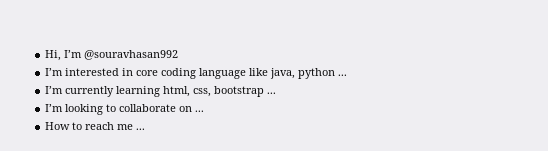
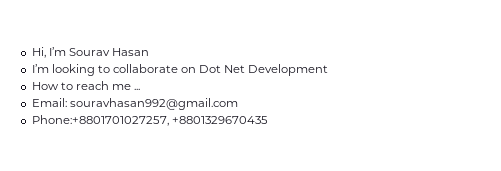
- Hi, I’m @souravhasan992
- I’m interested in core coding language like java, python ...
- I’m currently learning html, css, bootstrap ...
+ Hi, I’m Sourav Hasan
- I’m looking to collaborate on ...
+ I’m looking to collaborate on Dot Net Development
+ Email: souravhasan992@gmail.com
+ Phone:+8801701027257, +8801329670435

